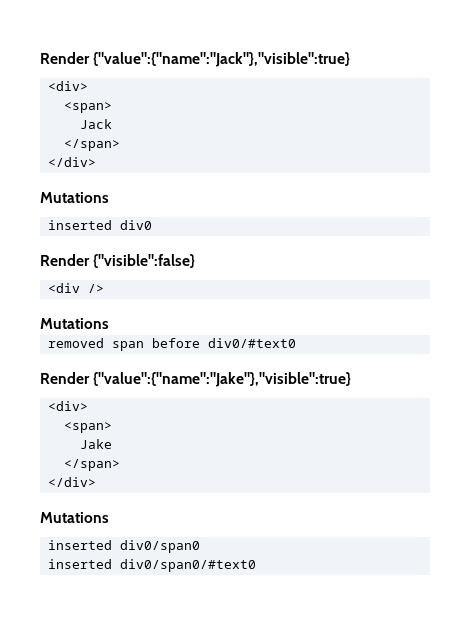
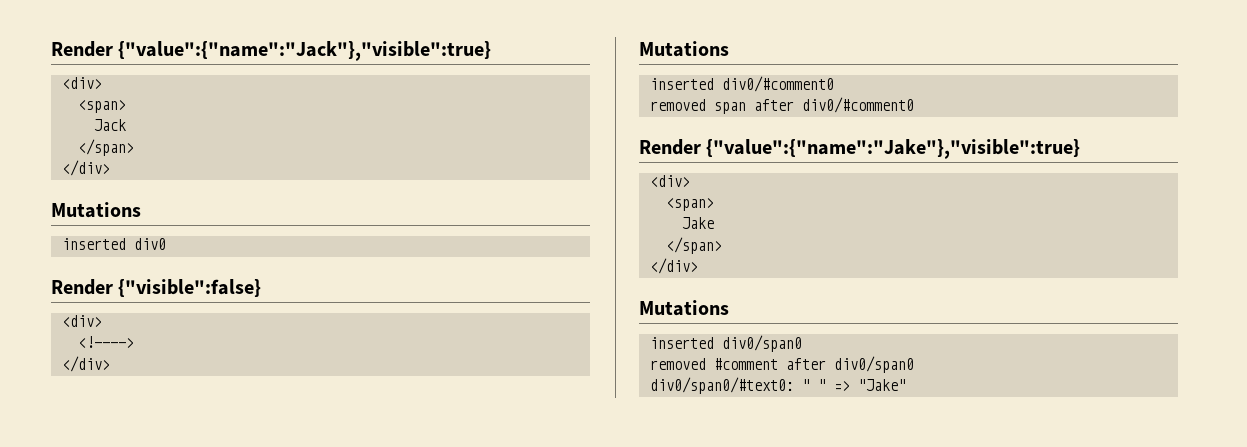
  Render {"visible":false}
- <div />
+ <div>
+ <!---->
+ </div>
  Mutations
+ inserted div0/#comment0
- removed span before div0/#text0
+ removed span after div0/#comment0
- inserted div0/span0/#text0
+ removed #comment after div0/span0
+ div0/span0/#text0: " " => "Jake"

